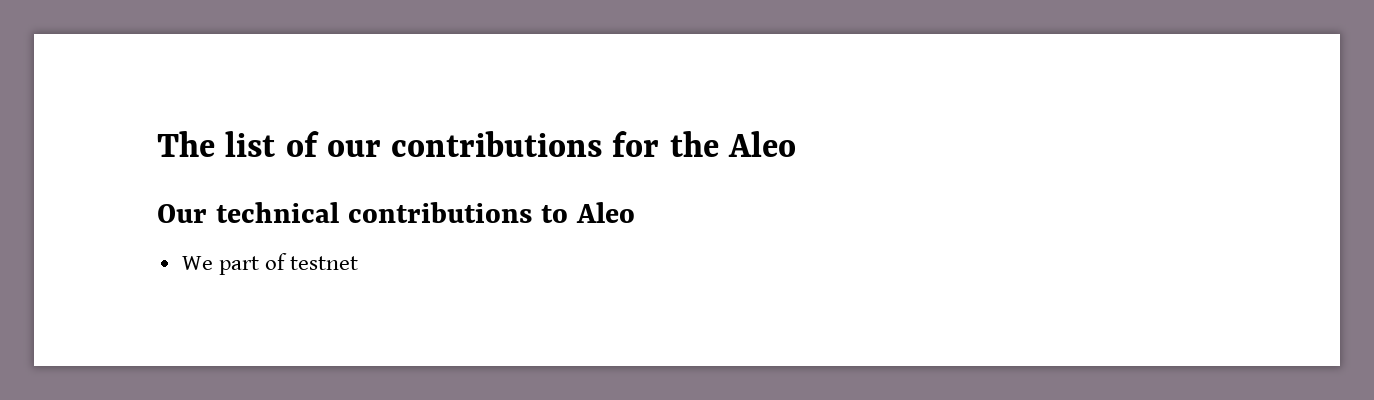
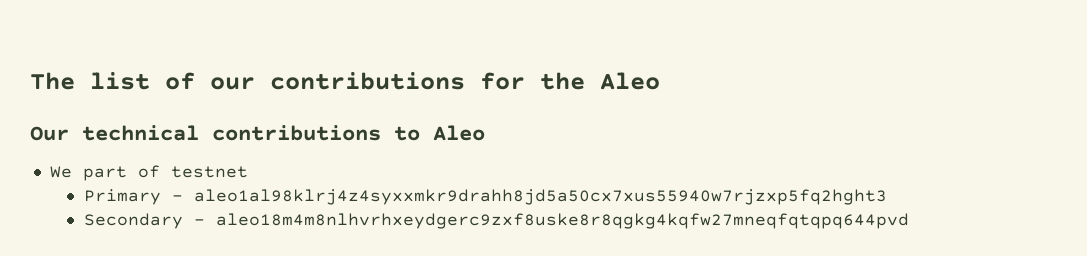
+ Primary - aleo1al98klrj4z4syxxmkr9drahh8jd5a50cx7xus55940w7rjzxp5fq2hght3
+ Secondary - aleo18m4m8nlhvrhxeydgerc9zxf8uske8r8qgkg4kqfw27mneqfqtqpq644pvd

